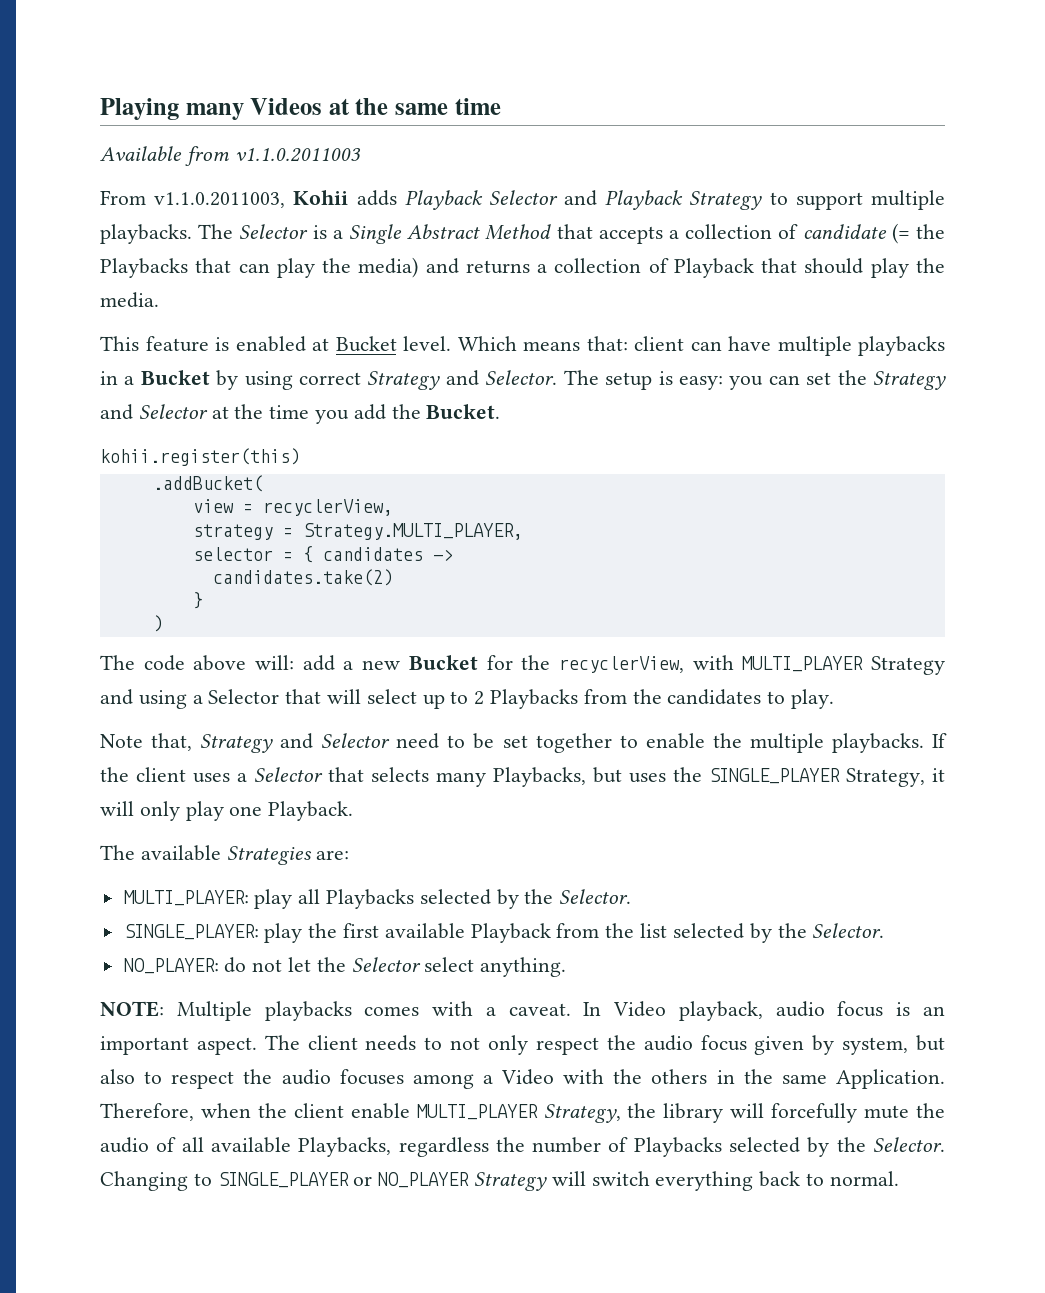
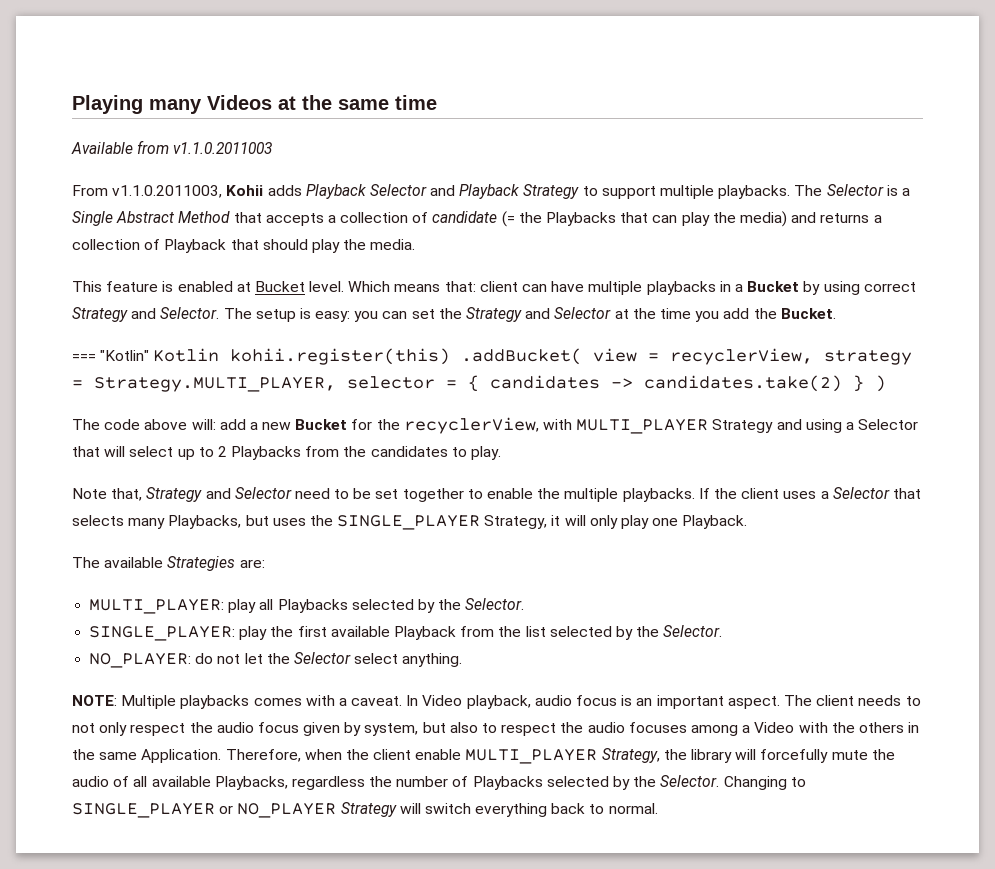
- kohii.register(this)
- .addBucket(
- view = recyclerView,
- strategy = Strategy.MULTI_PLAYER,
- selector = { candidates ->
- candidates.take(2)
- }
- )
+ === "Kotlin" Kotlin kohii.register(this) .addBucket( view = recyclerView, strategy = Strategy.MULTI_PLAYER, selector = { candidates -> candidates.take(2) } )

